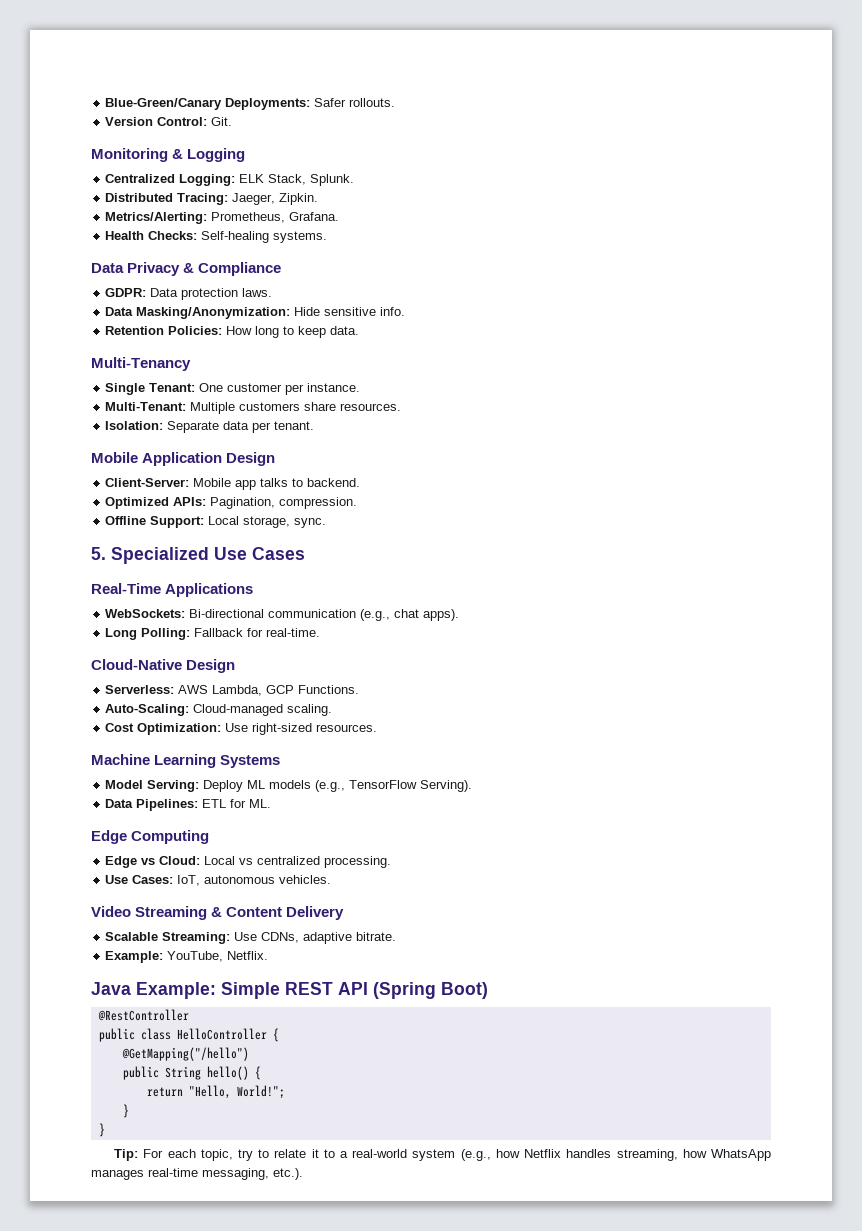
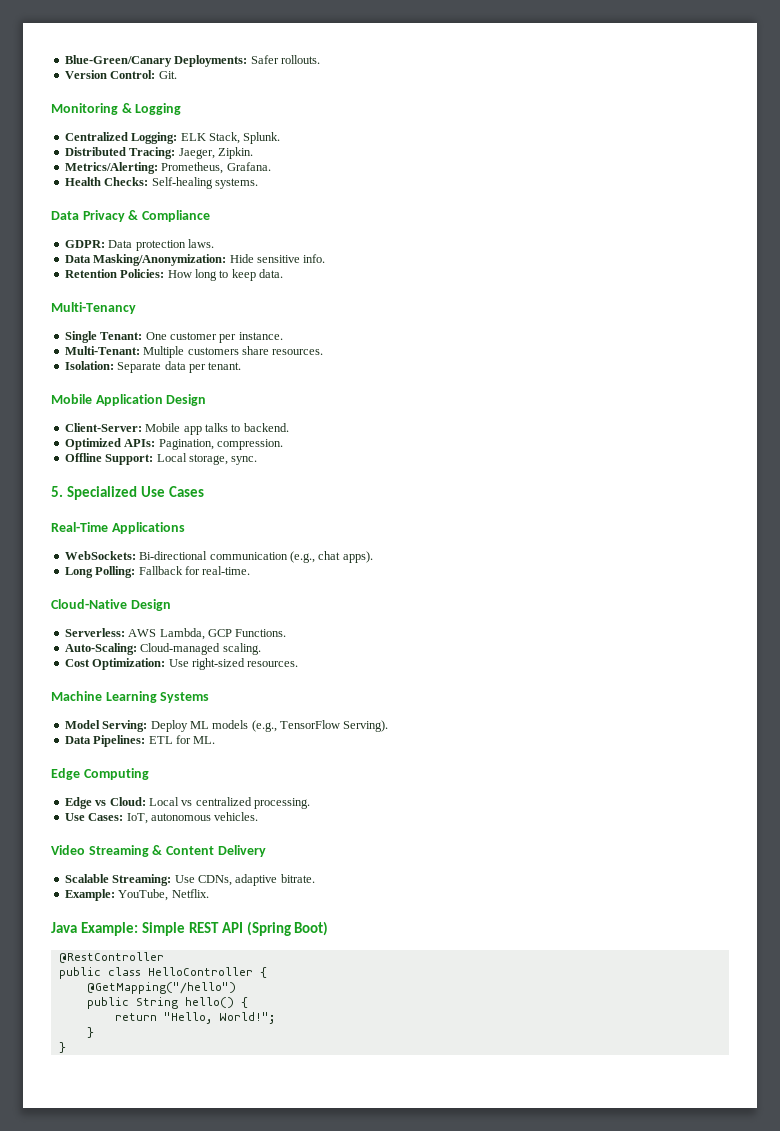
- Tip: For each topic, try to relate it to a real-world system (e.g., how Netflix handles streaming, how WhatsApp manages real-time messaging, etc.).

